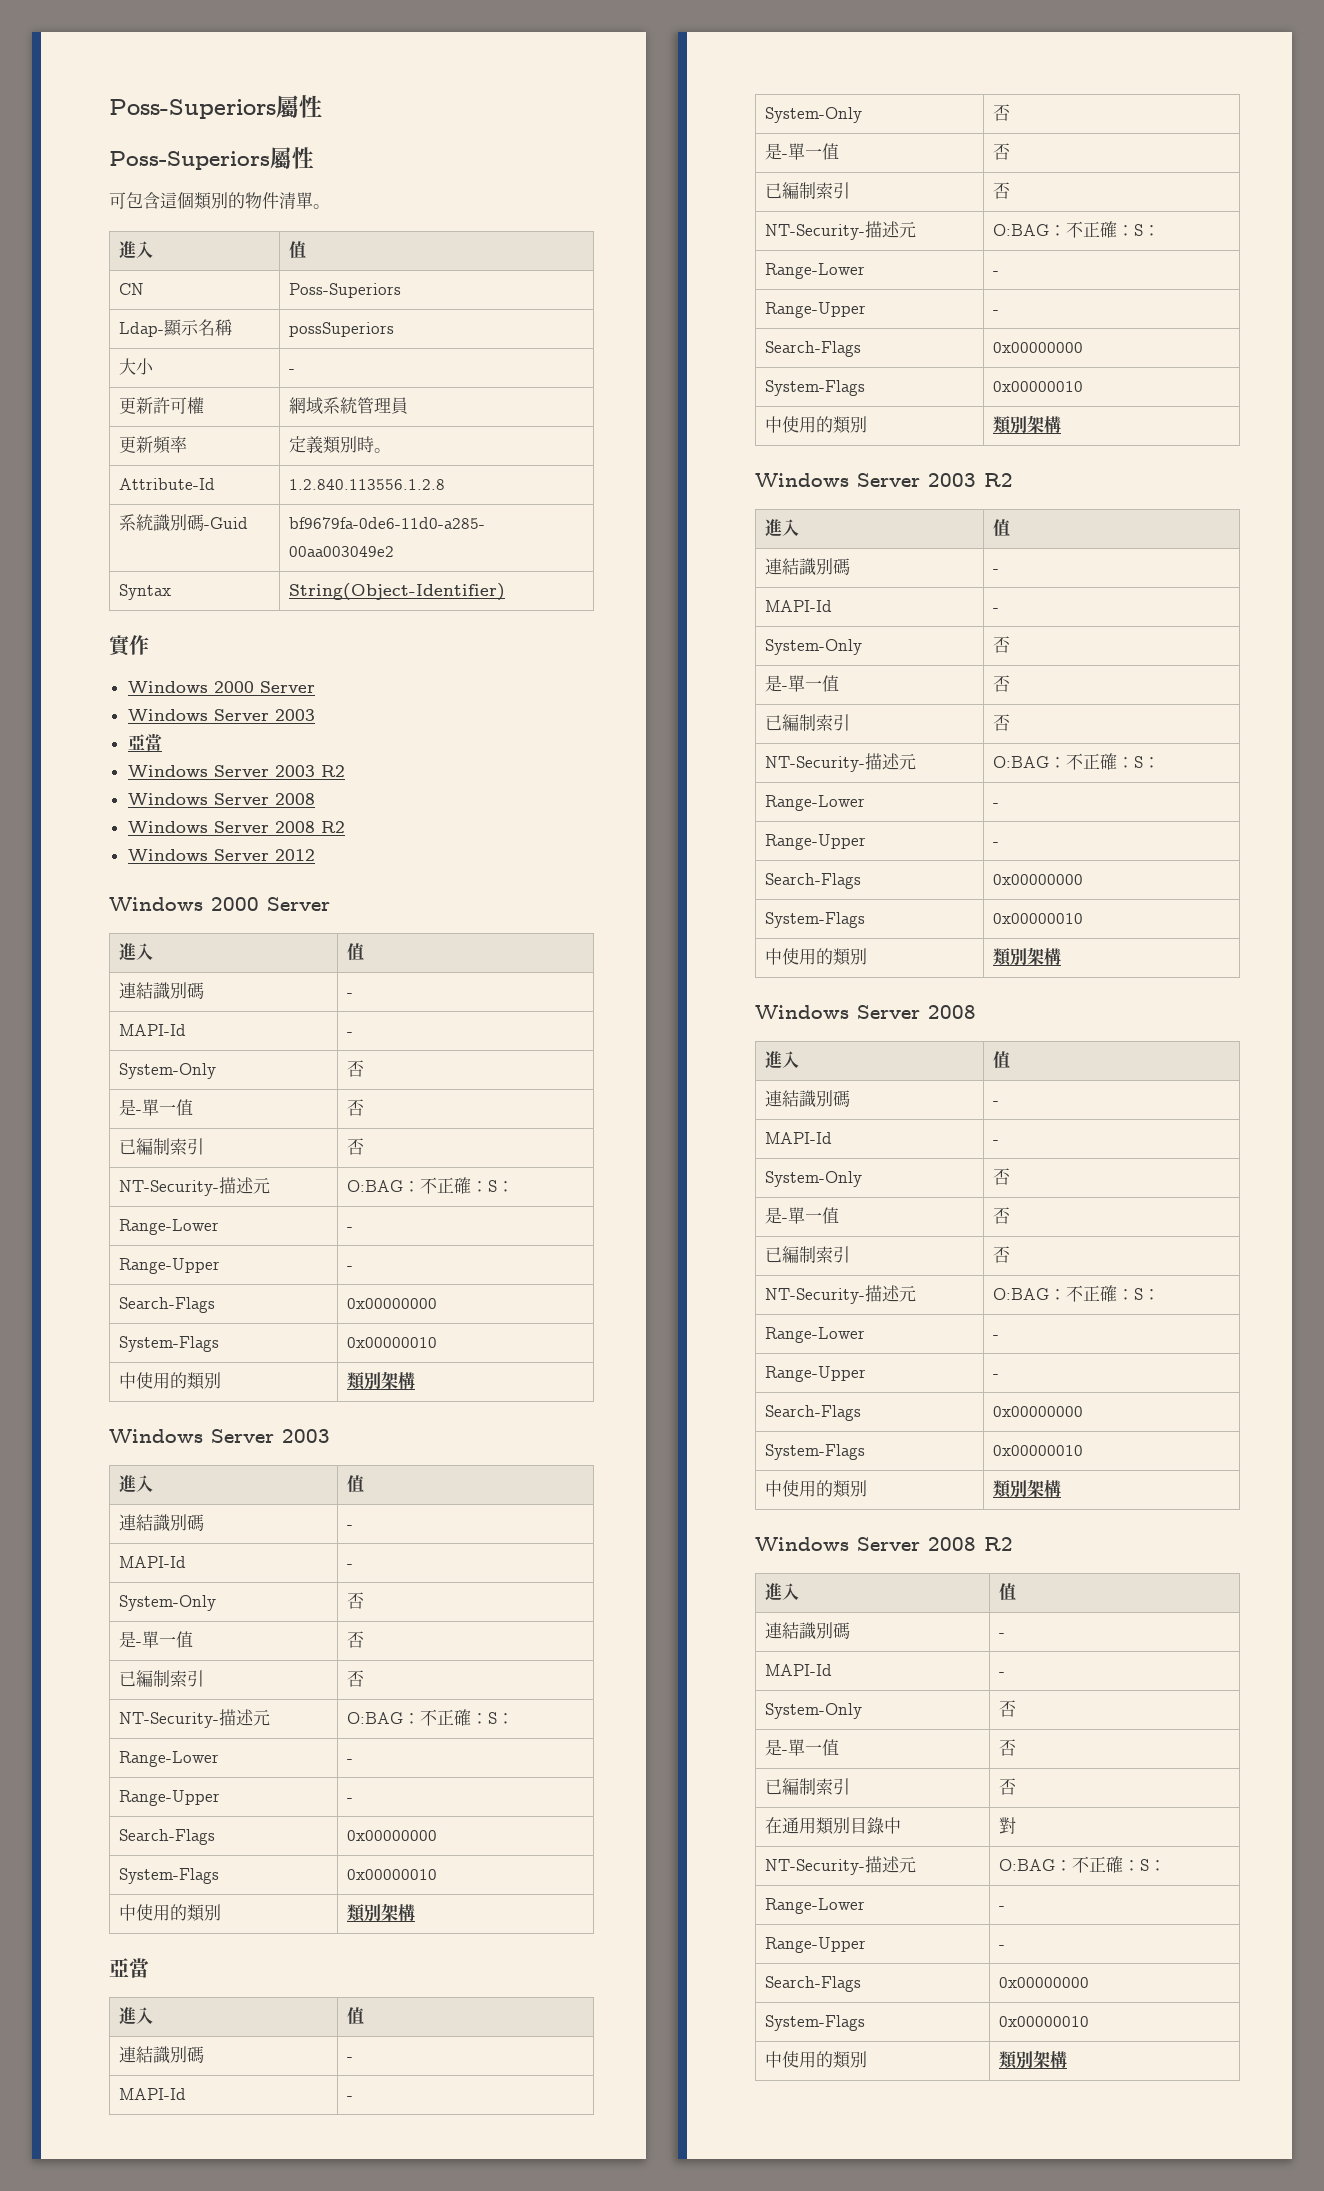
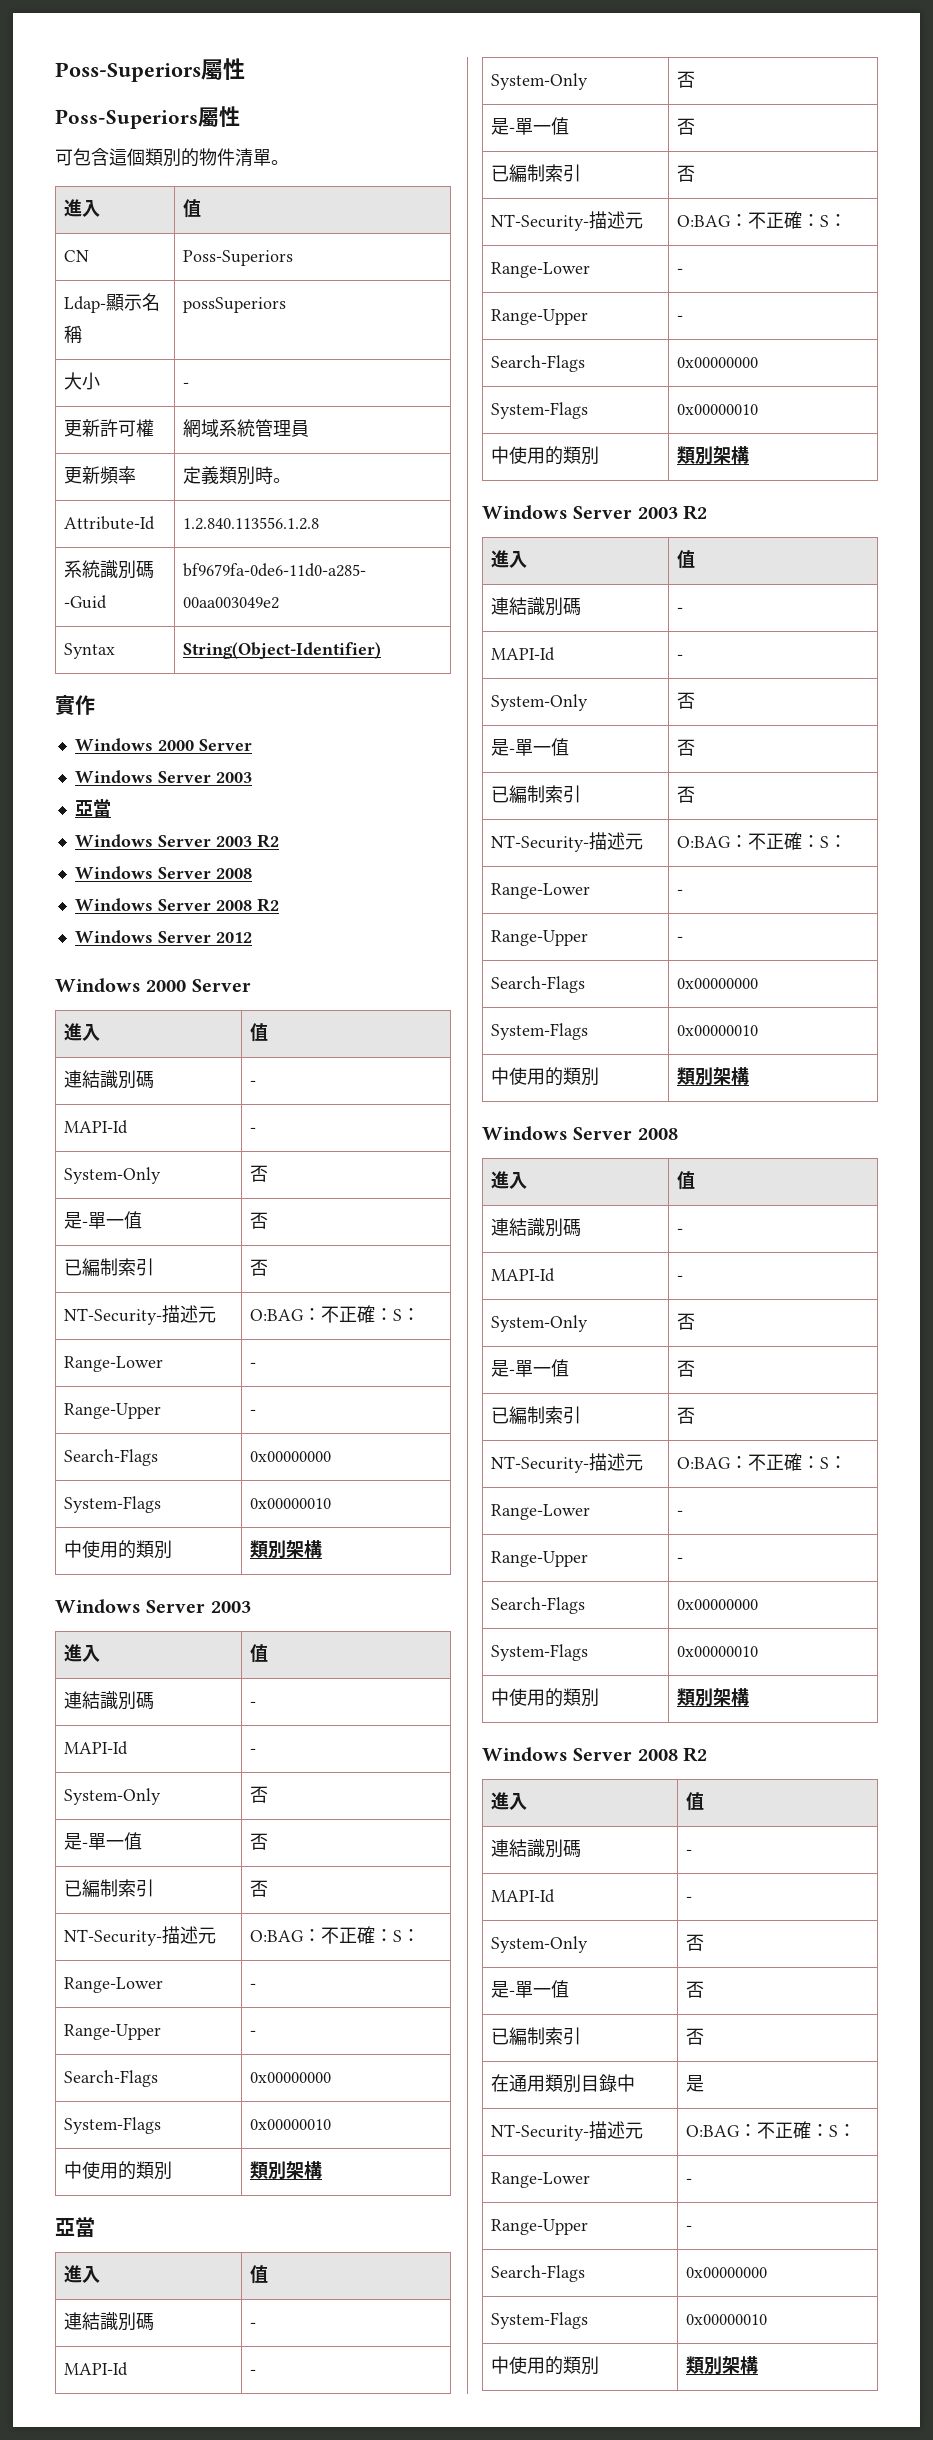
- 在通用類別目錄中 | 對
+ 在通用類別目錄中 | 是

